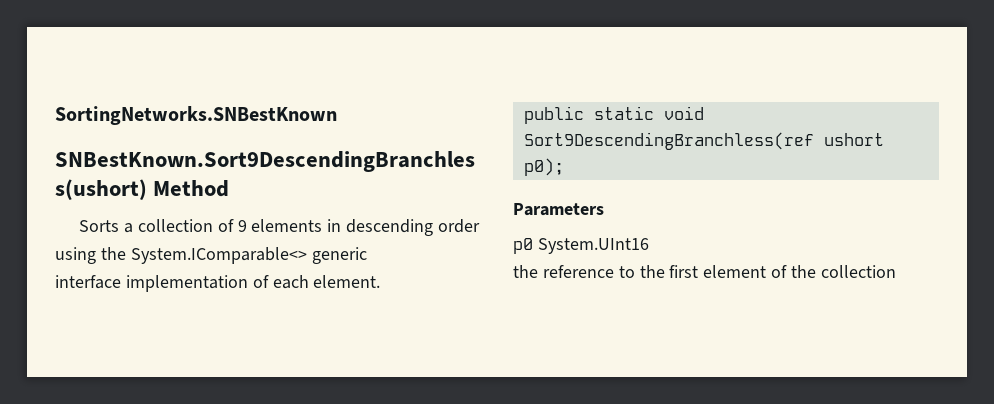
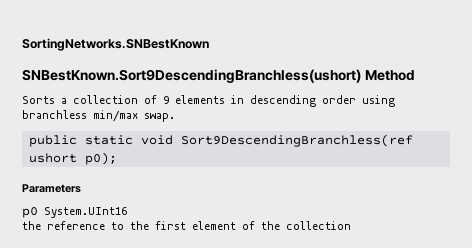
- Sorts a collection of 9 elements in descending order using the System.IComparable<> generic
- interface implementation of each element.
+ Sorts a collection of 9 elements in descending order using branchless min/max swap.

